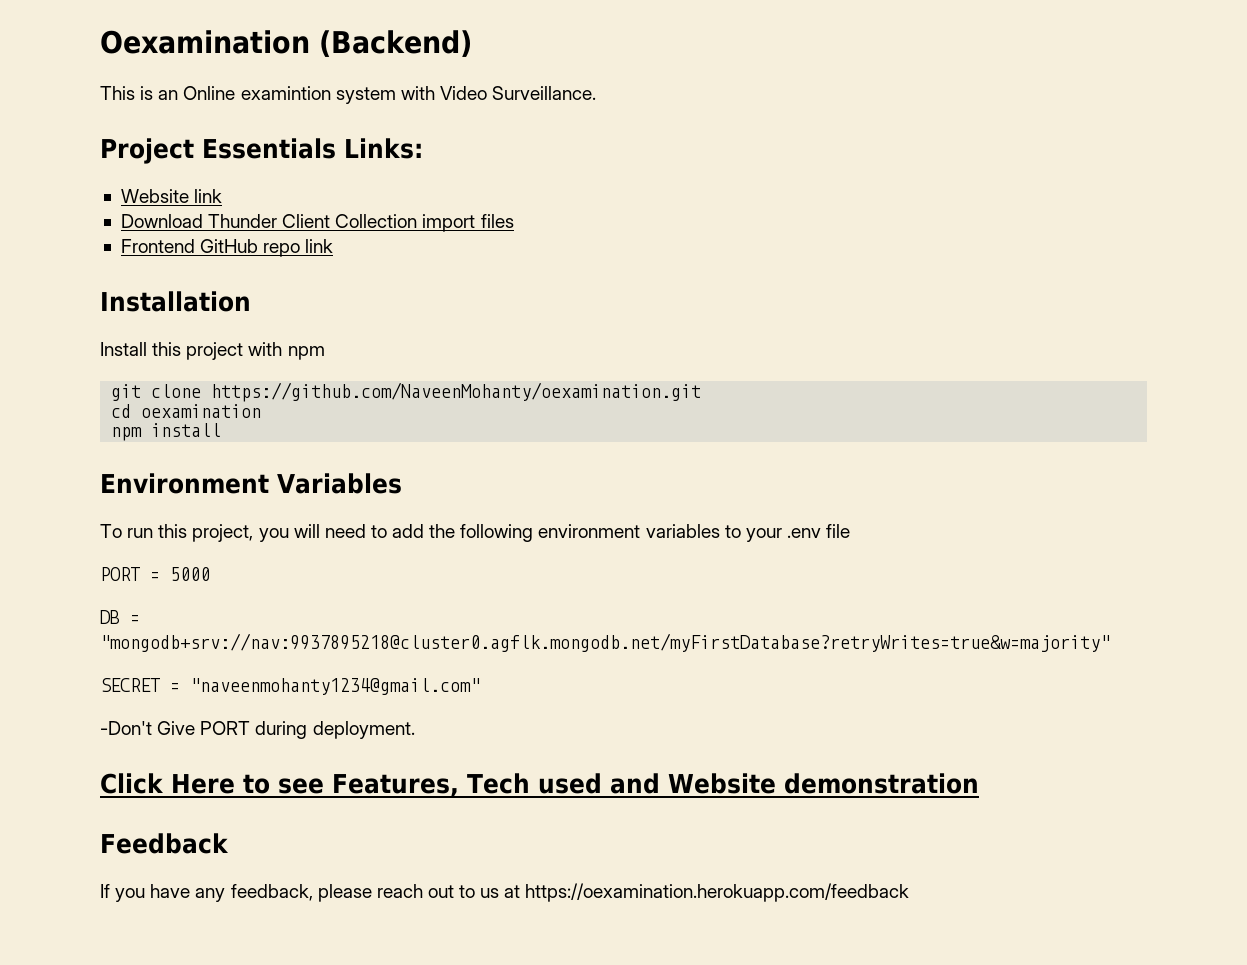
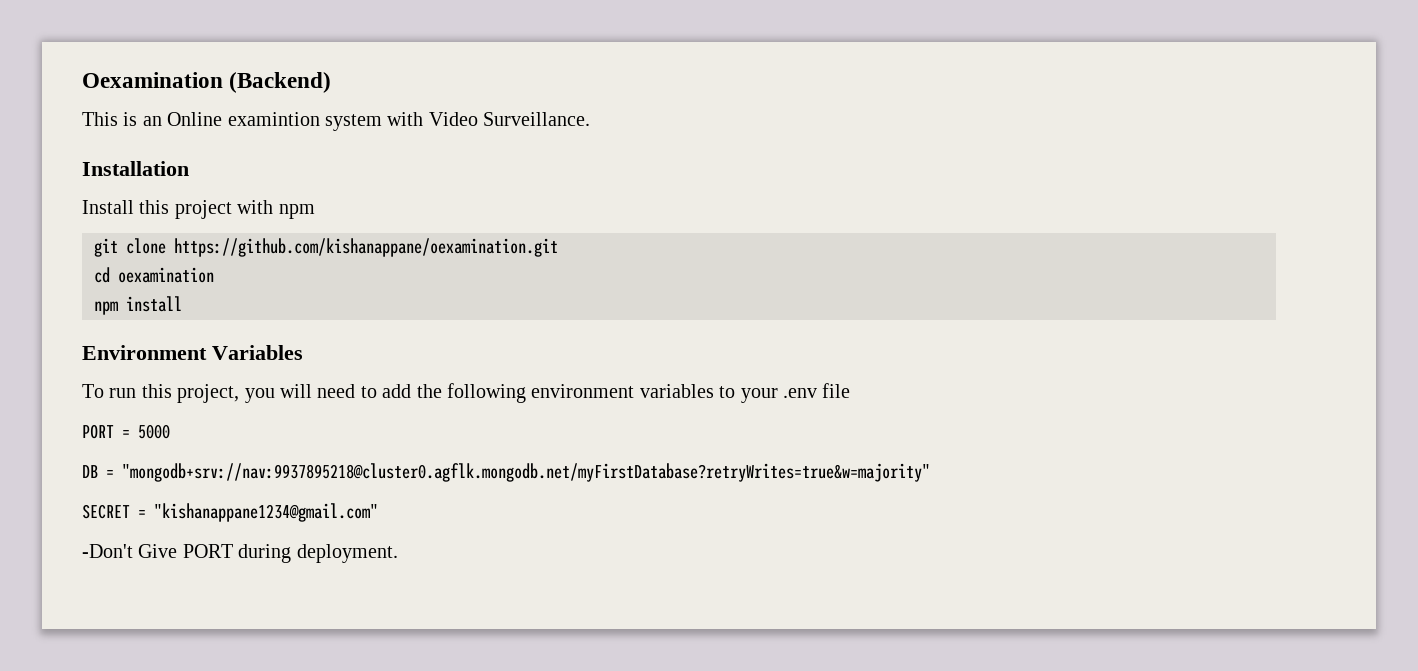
- Project Essentials Links:
- Website link
- Download Thunder Client Collection import files
- Frontend GitHub repo link
- git clone https://github.com/NaveenMohanty/oexamination.git
+ git clone https://github.com/kishanappane/oexamination.git
- SECRET = "naveenmohanty1234@gmail.com"
+ SECRET = "kishanappane1234@gmail.com"
- Click Here to see Features, Tech used and Website demonstration
- Feedback
- If you have any feedback, please reach out to us at https://oexamination.herokuapp.com/feedback

